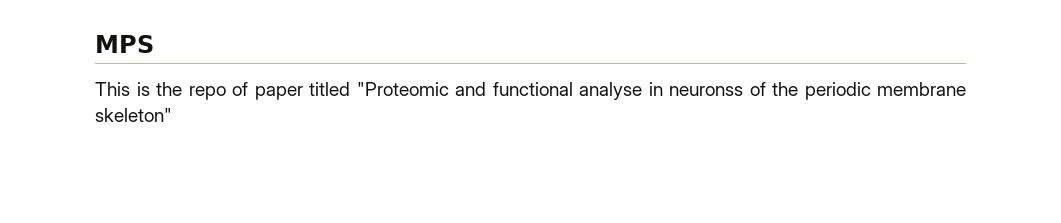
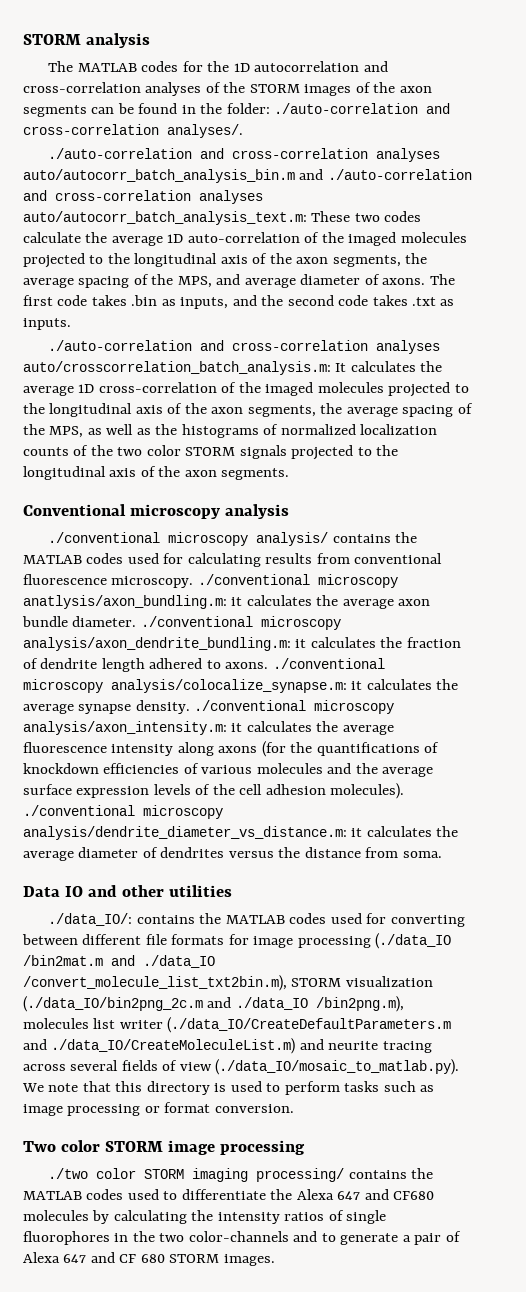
- MPS
- This is the repo of paper titled "Proteomic and functional analyse in neuronss of the periodic membrane skeleton"
+ STORM analysis
+ The MATLAB codes for the 1D autocorrelation and cross-correlation analyses of the STORM images of the axon segments can be found in the folder: ./auto-correlation and cross-correlation analyses/.
+ ./auto-correlation and cross-correlation analyses auto/autocorr_batch_analysis_bin.m and ./auto-correlation and cross-correlation analyses auto/autocorr_batch_analysis_text.m: These two codes calculate the average 1D auto-correlation of the imaged molecules projected to the longitudinal axis of the axon segments, the average spacing of the MPS, and average diameter of axons. The first code takes .bin as inputs, and the second code takes .txt as inputs.
+ ./auto-correlation and cross-correlation analyses auto/crosscorrelation_batch_analysis.m: It calculates the average 1D cross-correlation of the imaged molecules projected to the longitudinal axis of the axon segments, the average spacing of the MPS, as well as the histograms of normalized localization counts of the two color STORM signals projected to the longitudinal axis of the axon segments.
+ Conventional microscopy analysis
+ ./conventional microscopy analysis/ contains the MATLAB codes used for calculating results from conventional fluorescence microscopy. ./conventional microscopy anatlysis/axon_bundling.m: it calculates the average axon bundle diameter. ./conventional microscopy analysis/axon_dendrite_bundling.m: it calculates the fraction of dendrite length adhered to axons. ./conventional microscopy analysis/colocalize_synapse.m: it calculates the average synapse density. ./conventional microscopy analysis/axon_intensity.m: it calculates the average fluorescence intensity along axons (for the quantifications of knockdown efficiencies of various molecules and the average surface expression levels of the cell adhesion molecules). ./conventional microscopy analysis/dendrite_diameter_vs_distance.m: it calculates the average diameter of dendrites versus the distance from soma.
+ Data IO and other utilities
+ ./data_IO/: contains the MATLAB codes used for converting between different file formats for image processing (./data_IO /bin2mat.m and ./data_IO /convert_molecule_list_txt2bin.m), STORM visualization (./data_IO/bin2png_2c.m and ./data_IO /bin2png.m), molecules list writer (./data_IO/CreateDefaultParameters.m and ./data_IO/CreateMoleculeList.m) and neurite tracing across several fields of view (./data_IO/mosaic_to_matlab.py). We note that this directory is used to perform tasks such as image processing or format conversion.
+ Two color STORM image processing
+ ./two color STORM imaging processing/ contains the MATLAB codes used to differentiate the Alexa 647 and CF680 molecules by calculating the intensity ratios of single fluorophores in the two color-channels and to generate a pair of Alexa 647 and CF 680 STORM images.

